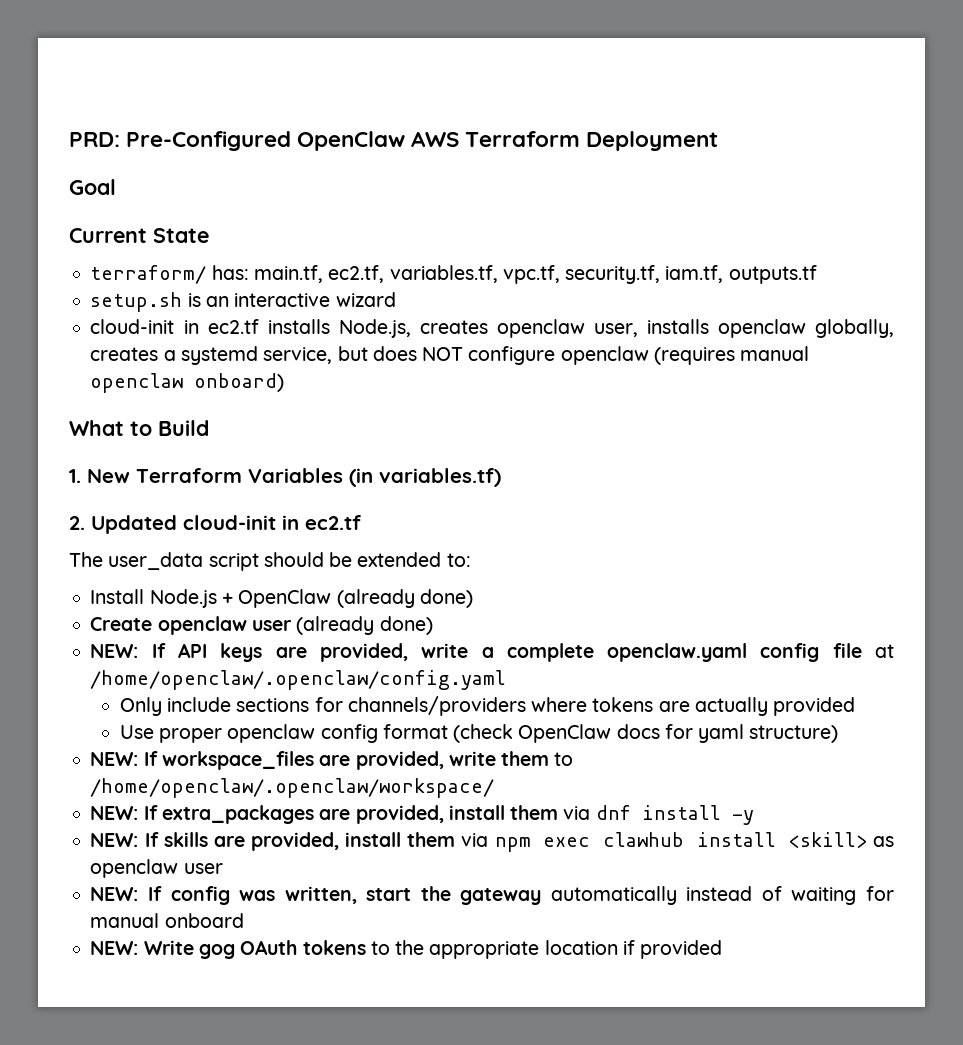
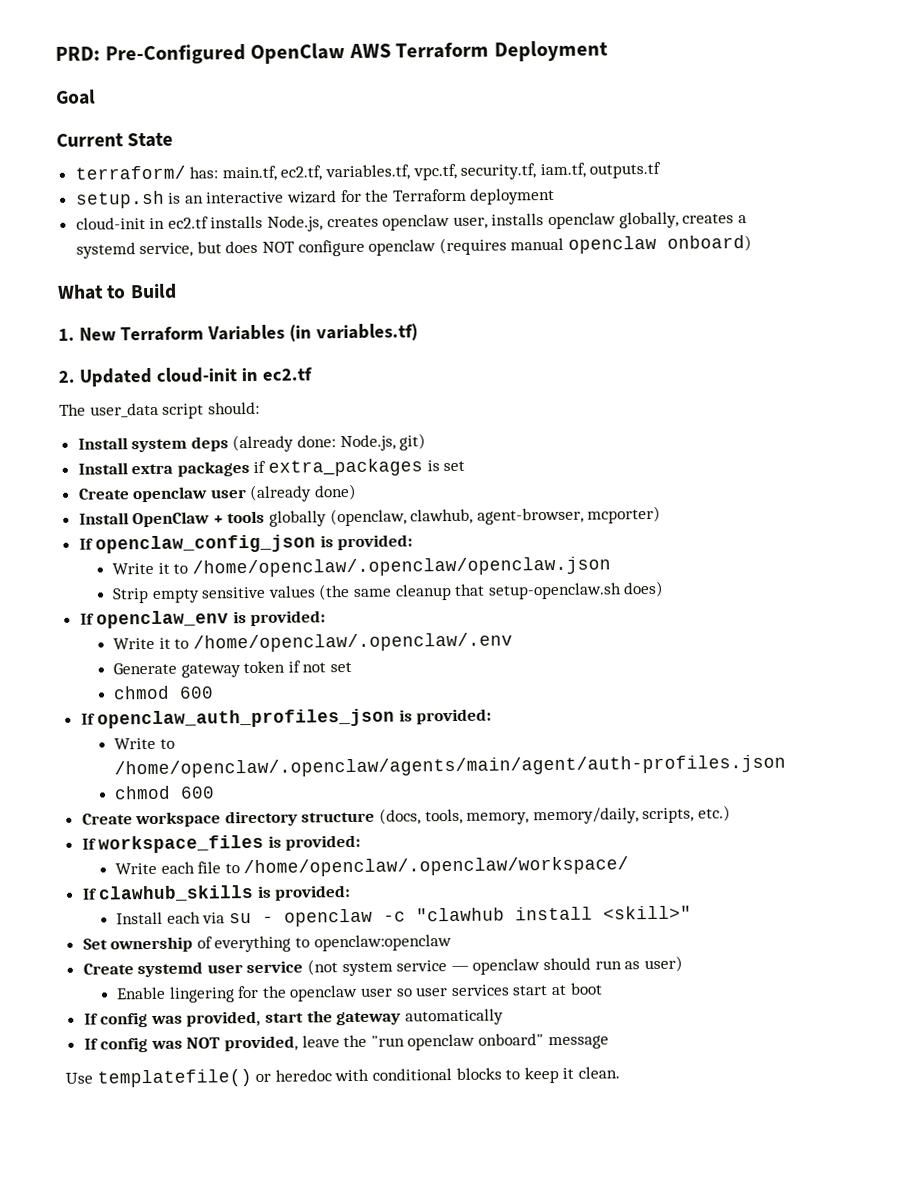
- setup.sh is an interactive wizard
+ setup.sh is an interactive wizard for the Terraform deployment
- The user_data script should be extended to:
- Install Node.js + OpenClaw (already done)
+ The user_data script should:
+ Install system deps (already done: Node.js, git)
+ Install extra packages if extra_packages is set
- NEW: If API keys are provided, write a complete openclaw.yaml config file at /home/openclaw/.openclaw/config.yaml
- Only include sections for channels/providers where tokens are actually provided
- Use proper openclaw config format (check OpenClaw docs for yaml structure)
- NEW: If workspace_files are provided, write them to /home/openclaw/.openclaw/workspace/
- NEW: If extra_packages are provided, install them via dnf install -y
- NEW: If skills are provided, install them via npm exec clawhub install <skill> as openclaw user
- NEW: If config was written, start the gateway automatically instead of waiting for manual onboard
- NEW: Write gog OAuth tokens to the appropriate location if provided
+ Install OpenClaw + tools globally (openclaw, clawhub, agent-browser, mcporter)
+ If openclaw_config_json is provided:
+ Write it to /home/openclaw/.openclaw/openclaw.json
+ Strip empty sensitive values (the same cleanup that setup-openclaw.sh does)
+ If openclaw_env is provided:
+ Write it to /home/openclaw/.openclaw/.env
+ Generate gateway token if not set
+ chmod 600
+ If openclaw_auth_profiles_json is provided:
+ Write to /home/openclaw/.openclaw/agents/main/agent/auth-profiles.json
+ chmod 600
+ Create workspace directory structure (docs, tools, memory, memory/daily, scripts, etc.)
+ If workspace_files is provided:
+ Write each file to /home/openclaw/.openclaw/workspace/
+ If clawhub_skills is provided:
+ Install each via su - openclaw -c "clawhub install <skill>"
+ Set ownership of everything to openclaw:openclaw
+ Create systemd user service (not system service — openclaw should run as user)
+ Enable lingering for the openclaw user so user services start at boot
+ If config was provided, start the gateway automatically
+ If config was NOT provided, leave the "run openclaw onboard" message
+ Use templatefile() or heredoc with conditional blocks to keep it clean.

